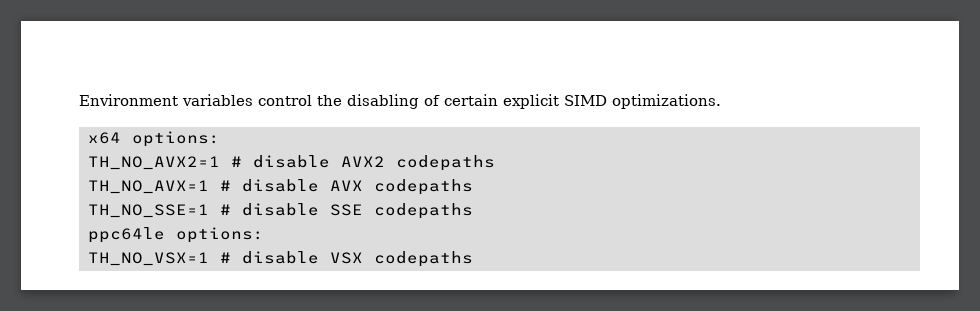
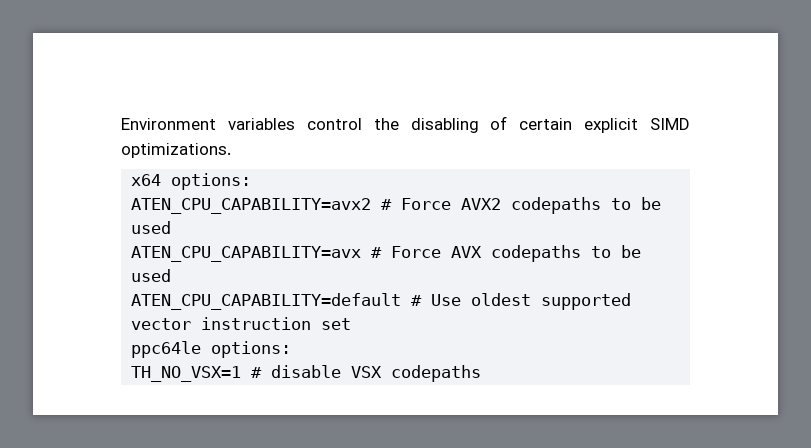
- TH_NO_AVX2=1 # disable AVX2 codepaths
- TH_NO_AVX=1 # disable AVX codepaths
- TH_NO_SSE=1 # disable SSE codepaths
+ ATEN_CPU_CAPABILITY=avx2 # Force AVX2 codepaths to be used
+ ATEN_CPU_CAPABILITY=avx # Force AVX codepaths to be used
+ ATEN_CPU_CAPABILITY=default # Use oldest supported vector instruction set

